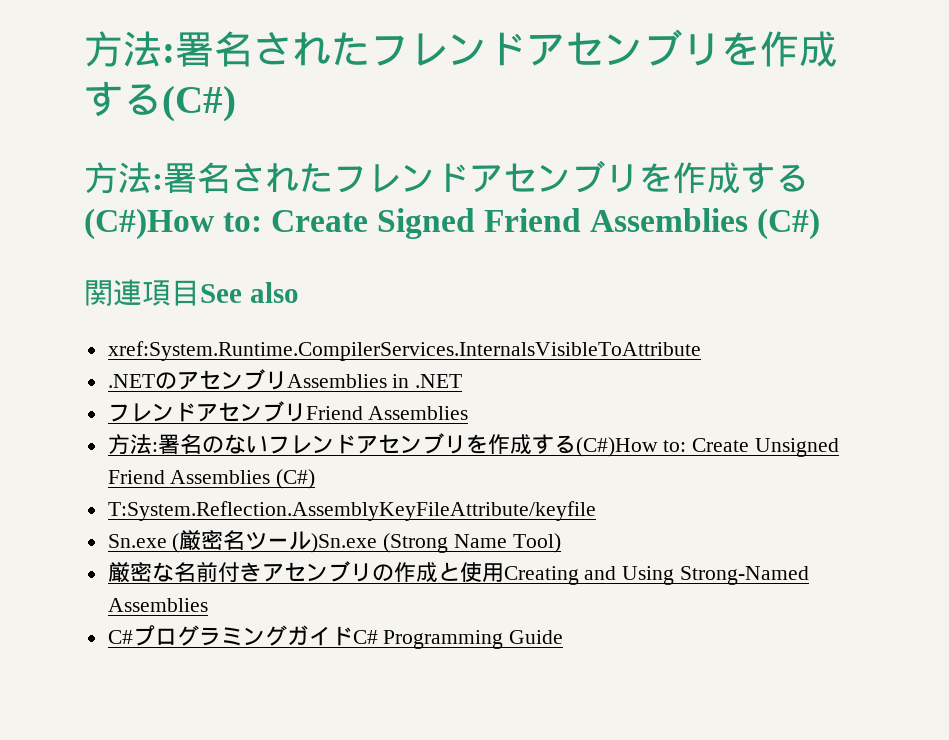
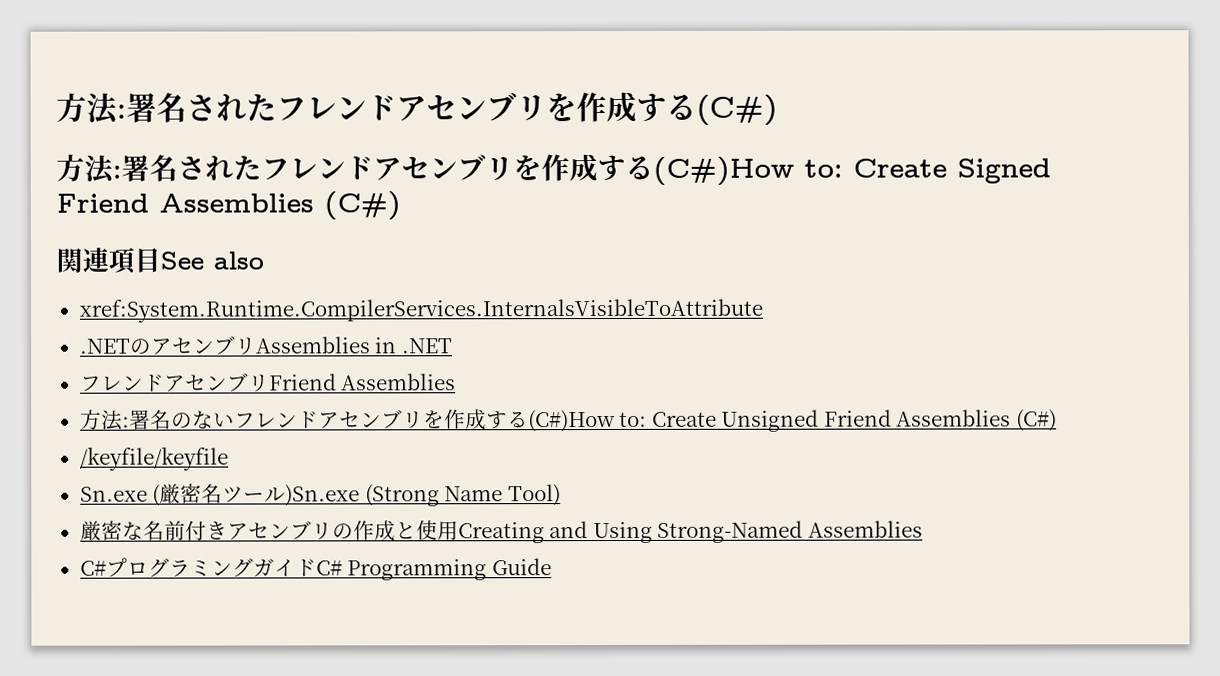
- T:System.Reflection.AssemblyKeyFileAttribute/keyfile
+ /keyfile/keyfile

